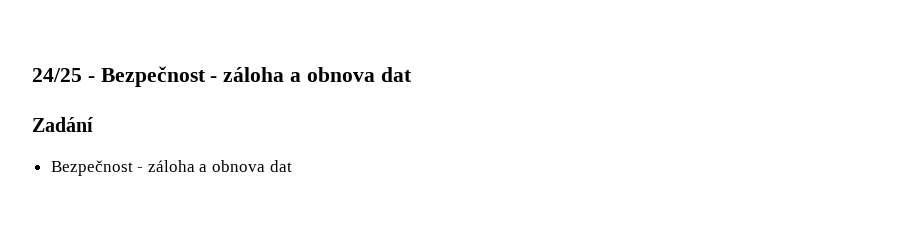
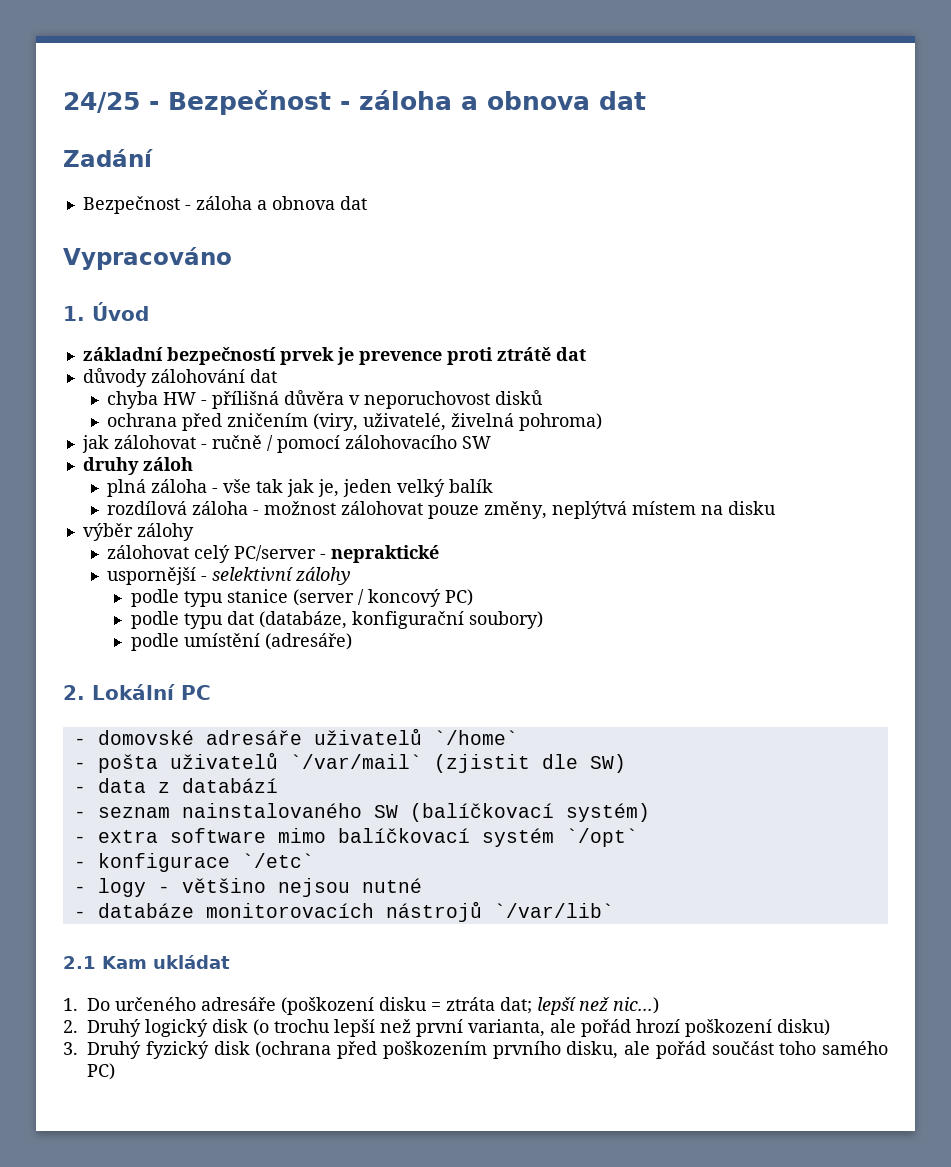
+ Vypracováno
+ 1. Úvod
+ základní bezpečností prvek je prevence proti ztrátě dat
+ důvody zálohování dat
+ chyba HW - přílišná důvěra v neporuchovost disků
+ ochrana před zničením (viry, uživatelé, živelná pohroma)
+ jak zálohovat - ručně / pomocí zálohovacího SW
+ druhy záloh
+ plná záloha - vše tak jak je, jeden velký balík
+ rozdílová záloha - možnost zálohovat pouze změny, neplýtvá místem na disku
+ výběr zálohy
+ zálohovat celý PC/server - nepraktické
+ uspornější - selektivní zálohy
+ podle typu stanice (server / koncový PC)
+ podle typu dat (databáze, konfigurační soubory)
+ podle umístění (adresáře)
+ 2. Lokální PC
+ - domovské adresáře uživatelů `/home`
+ - pošta uživatelů `/var/mail` (zjistit dle SW)
+ - data z databází
+ - seznam nainstalovaného SW (balíčkovací systém)
+ - extra software mimo balíčkovací systém `/opt`
+ - konfigurace `/etc`
+ - logy - většino nejsou nutné
+ - databáze monitorovacích nástrojů `/var/lib`
+ 2.1 Kam ukládat
+ 1. Do určeného adresáře (poškození disku = ztráta dat; lepší než nic...)
+ 2. Druhý logický disk (o trochu lepší než první varianta, ale pořád hrozí poškození disku)
+ 3. Druhý fyzický disk (ochrana před poškozením prvního disku, ale pořád součást toho samého PC)

